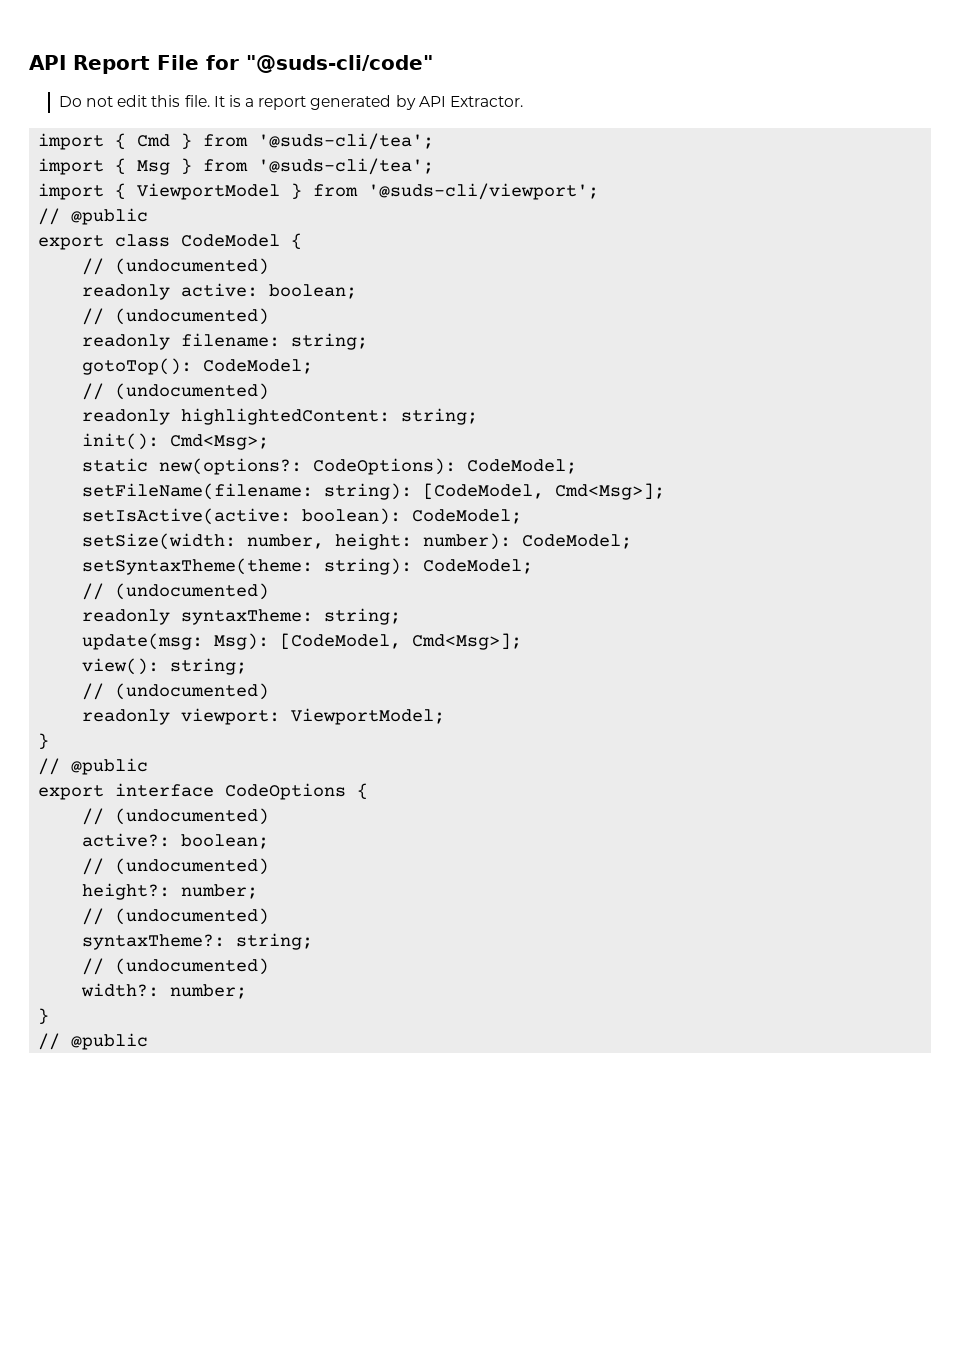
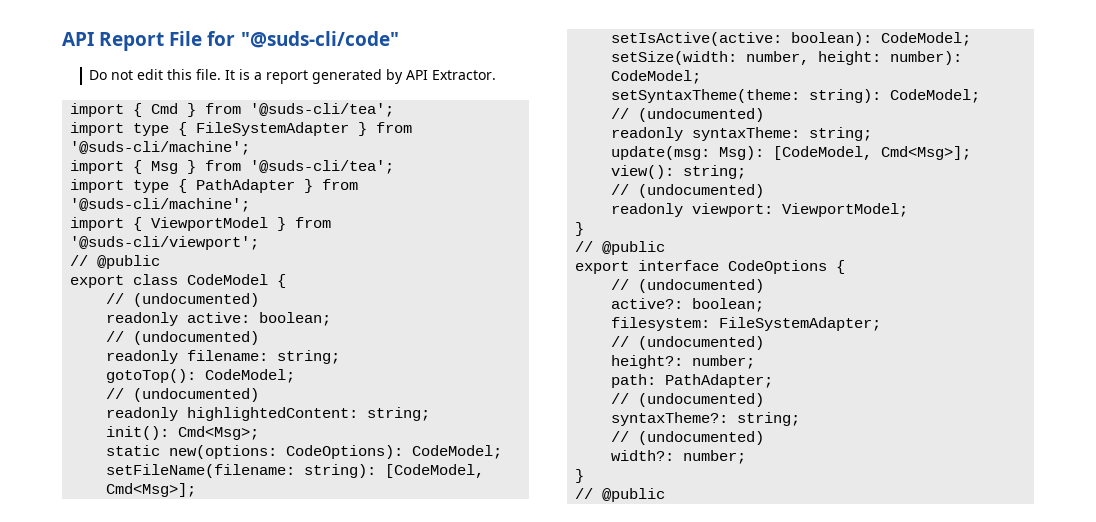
+ import type { FileSystemAdapter } from '@suds-cli/machine';
+ import type { PathAdapter } from '@suds-cli/machine';
- static new(options?: CodeOptions): CodeModel;
+ static new(options: CodeOptions): CodeModel;
+ filesystem: FileSystemAdapter;
+ path: PathAdapter;

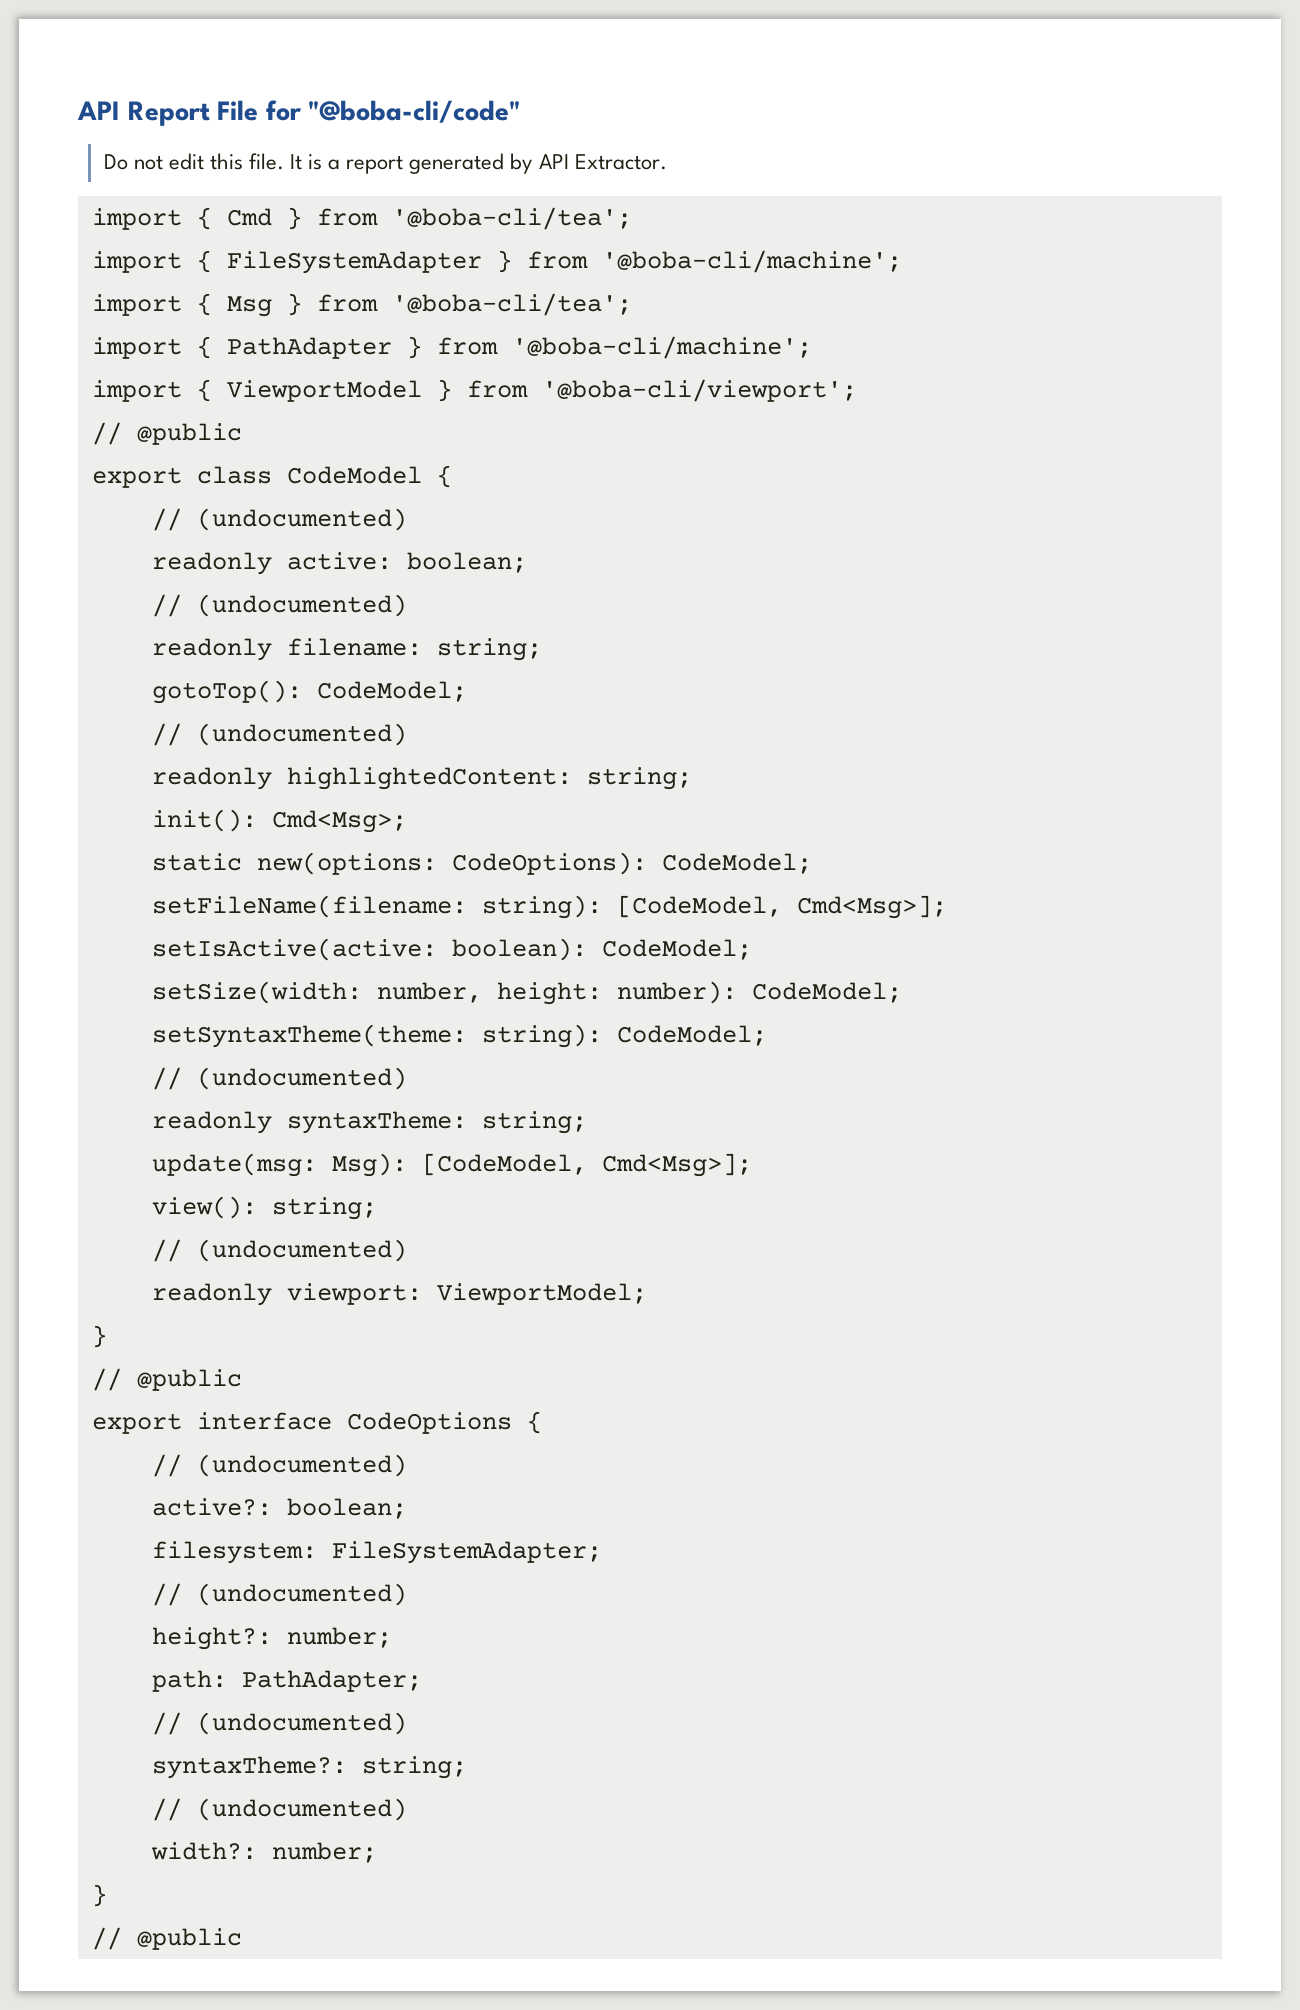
- API Report File for "@suds-cli/code"
+ API Report File for "@boba-cli/code"
- import { Cmd } from '@suds-cli/tea';
- import type { FileSystemAdapter } from '@suds-cli/machine';
+ import { Cmd } from '@boba-cli/tea';
+ import { FileSystemAdapter } from '@boba-cli/machine';
- import { Msg } from '@suds-cli/tea';
- import type { PathAdapter } from '@suds-cli/machine';
+ import { Msg } from '@boba-cli/tea';
+ import { PathAdapter } from '@boba-cli/machine';
- import { ViewportModel } from '@suds-cli/viewport';
+ import { ViewportModel } from '@boba-cli/viewport';

